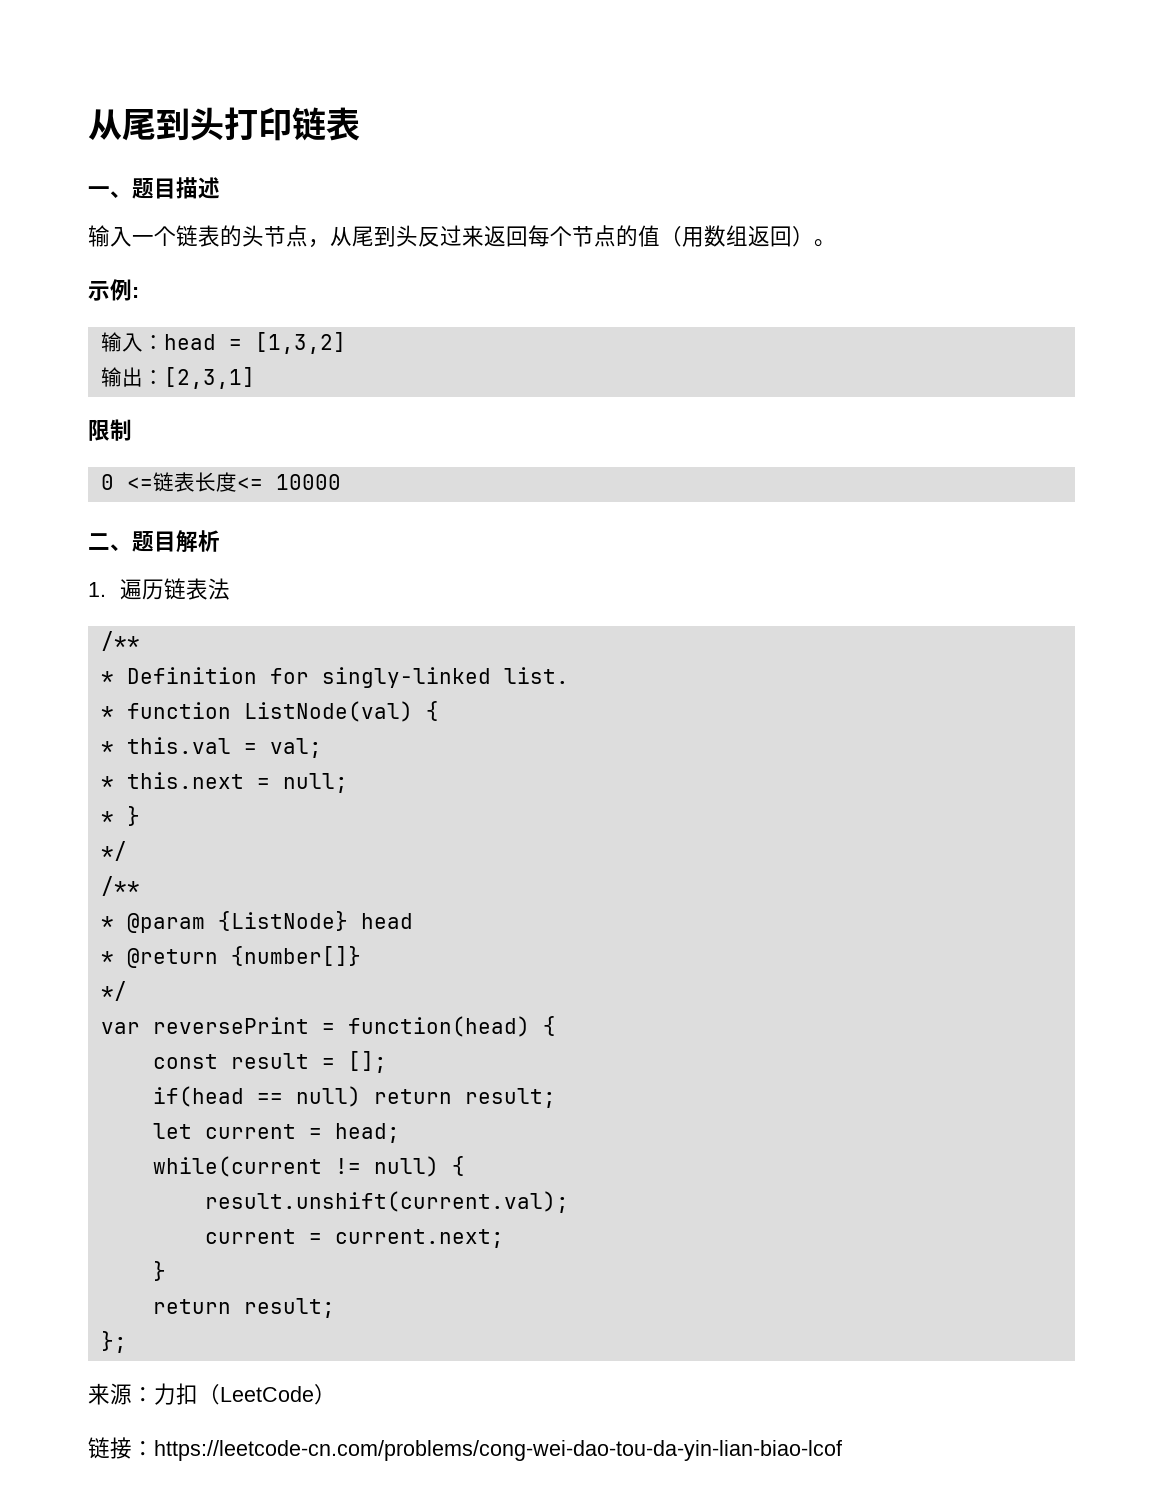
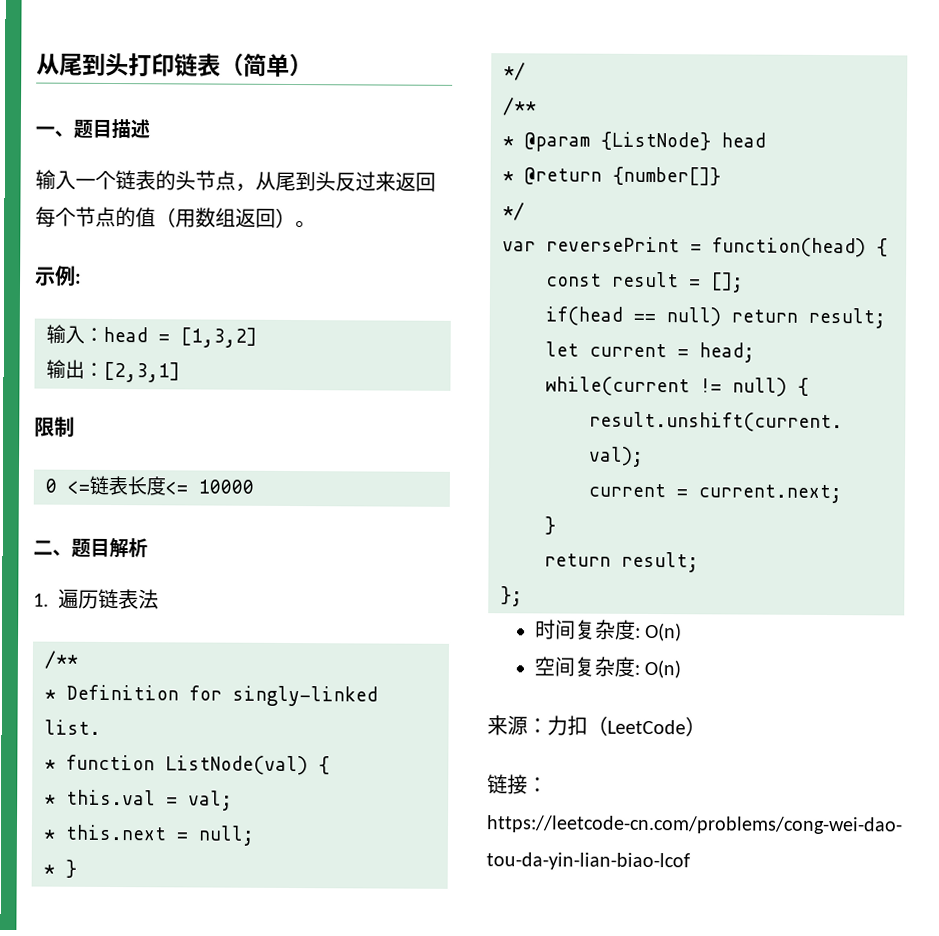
- 从尾到头打印链表
+ 从尾到头打印链表（简单）
+ 时间复杂度: O(n)
+ 空间复杂度: O(n)

